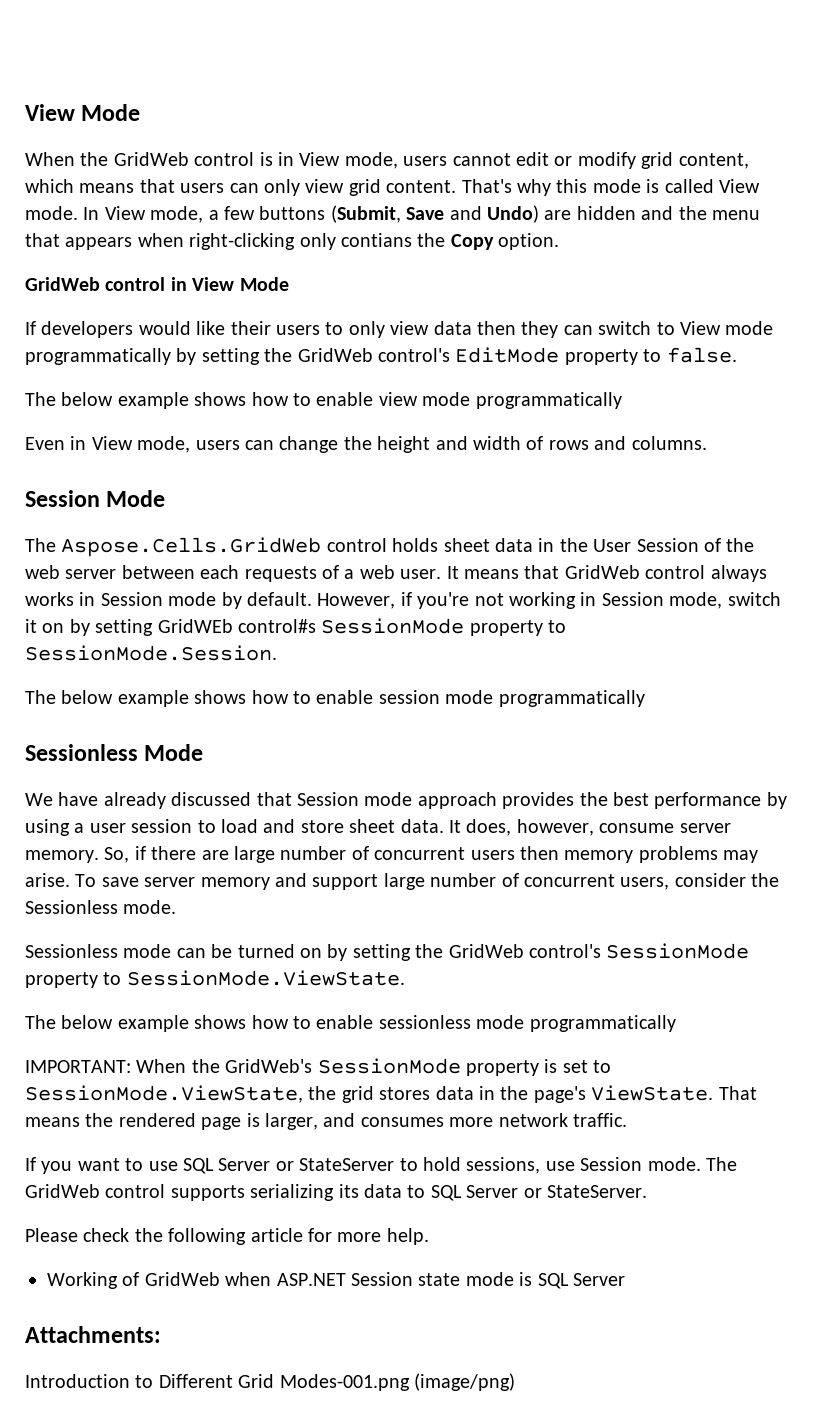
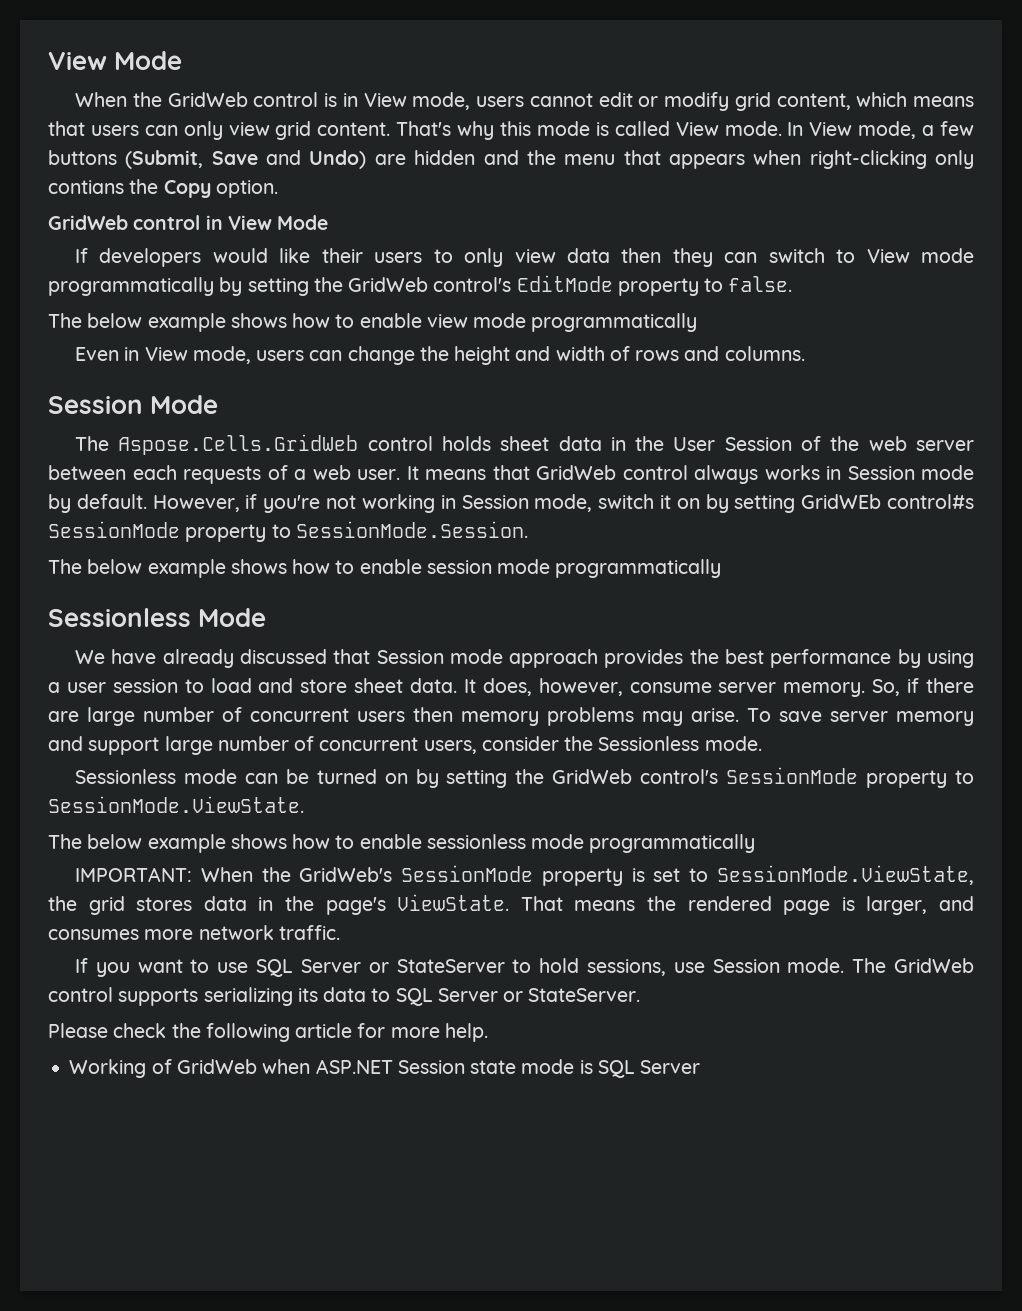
- Attachments:
- Introduction to Different Grid Modes-001.png (image/png)

